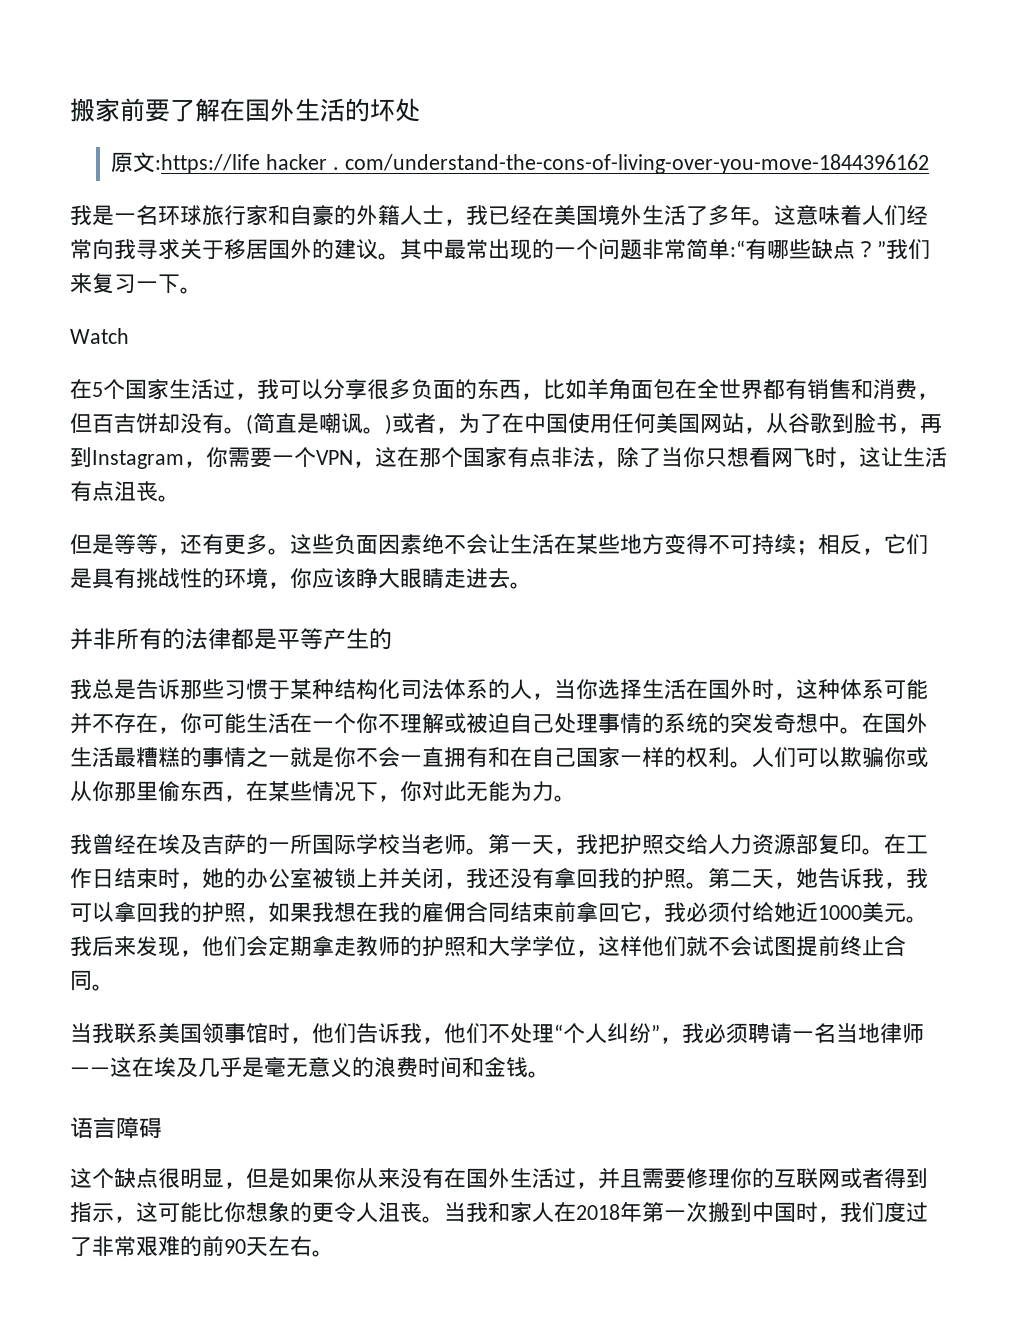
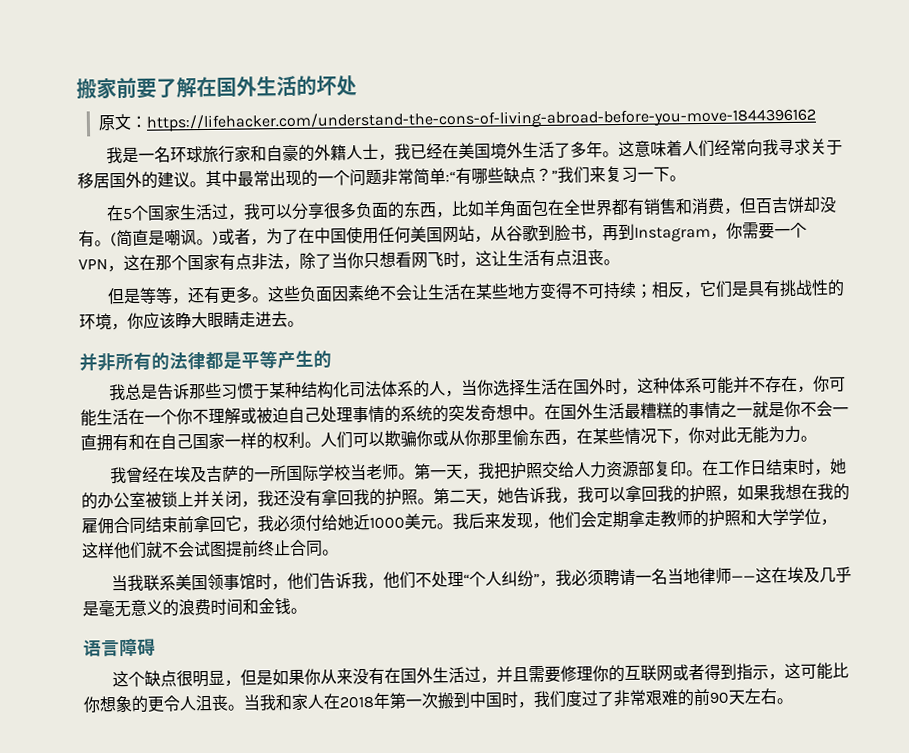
- 原文:https://life hacker . com/understand-the-cons-of-living-over-you-move-1844396162
+ 原文：https://lifehacker.com/understand-the-cons-of-living-abroad-before-you-move-1844396162
- Watch

